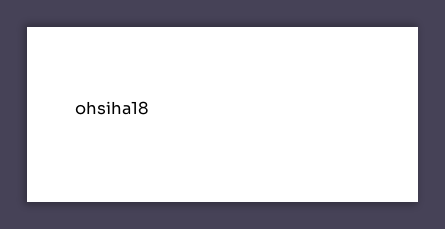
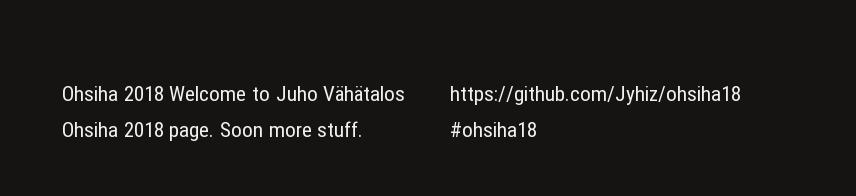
- ohsiha18
+ Ohsiha 2018 Welcome to Juho Vähätalos Ohsiha 2018 page. Soon more stuff. https://github.com/Jyhiz/ohsiha18 #ohsiha18

